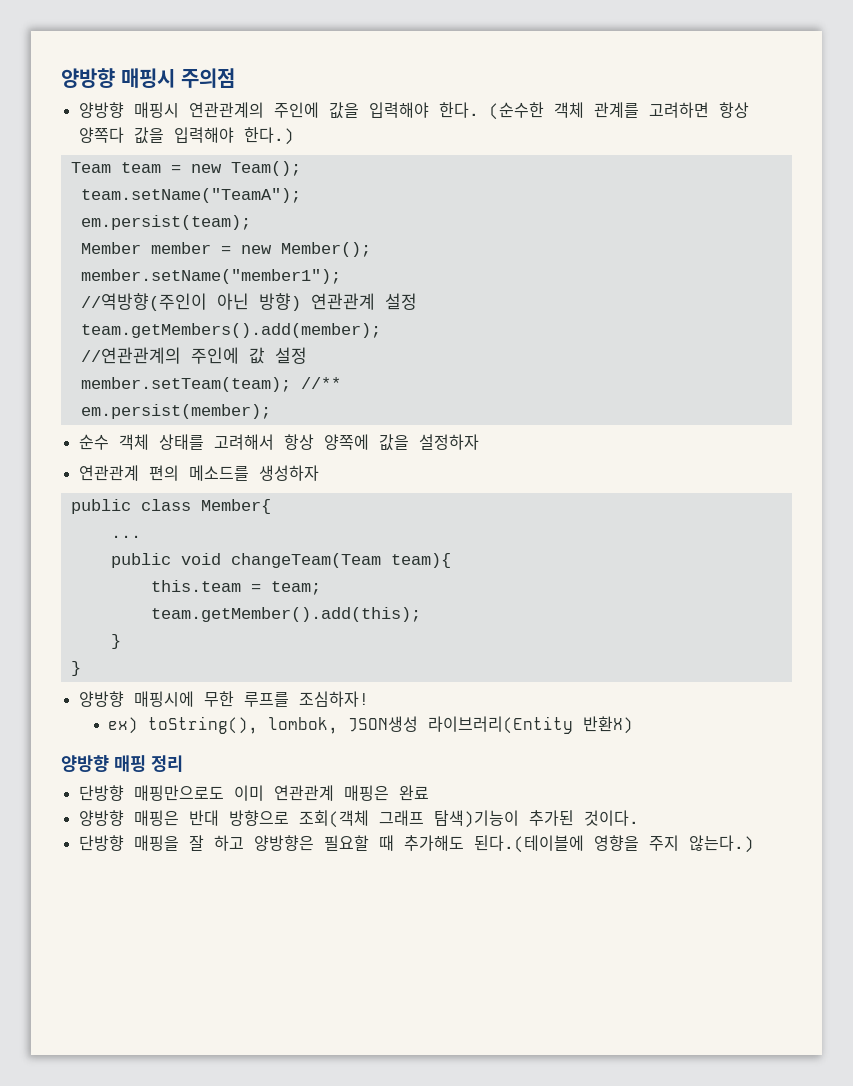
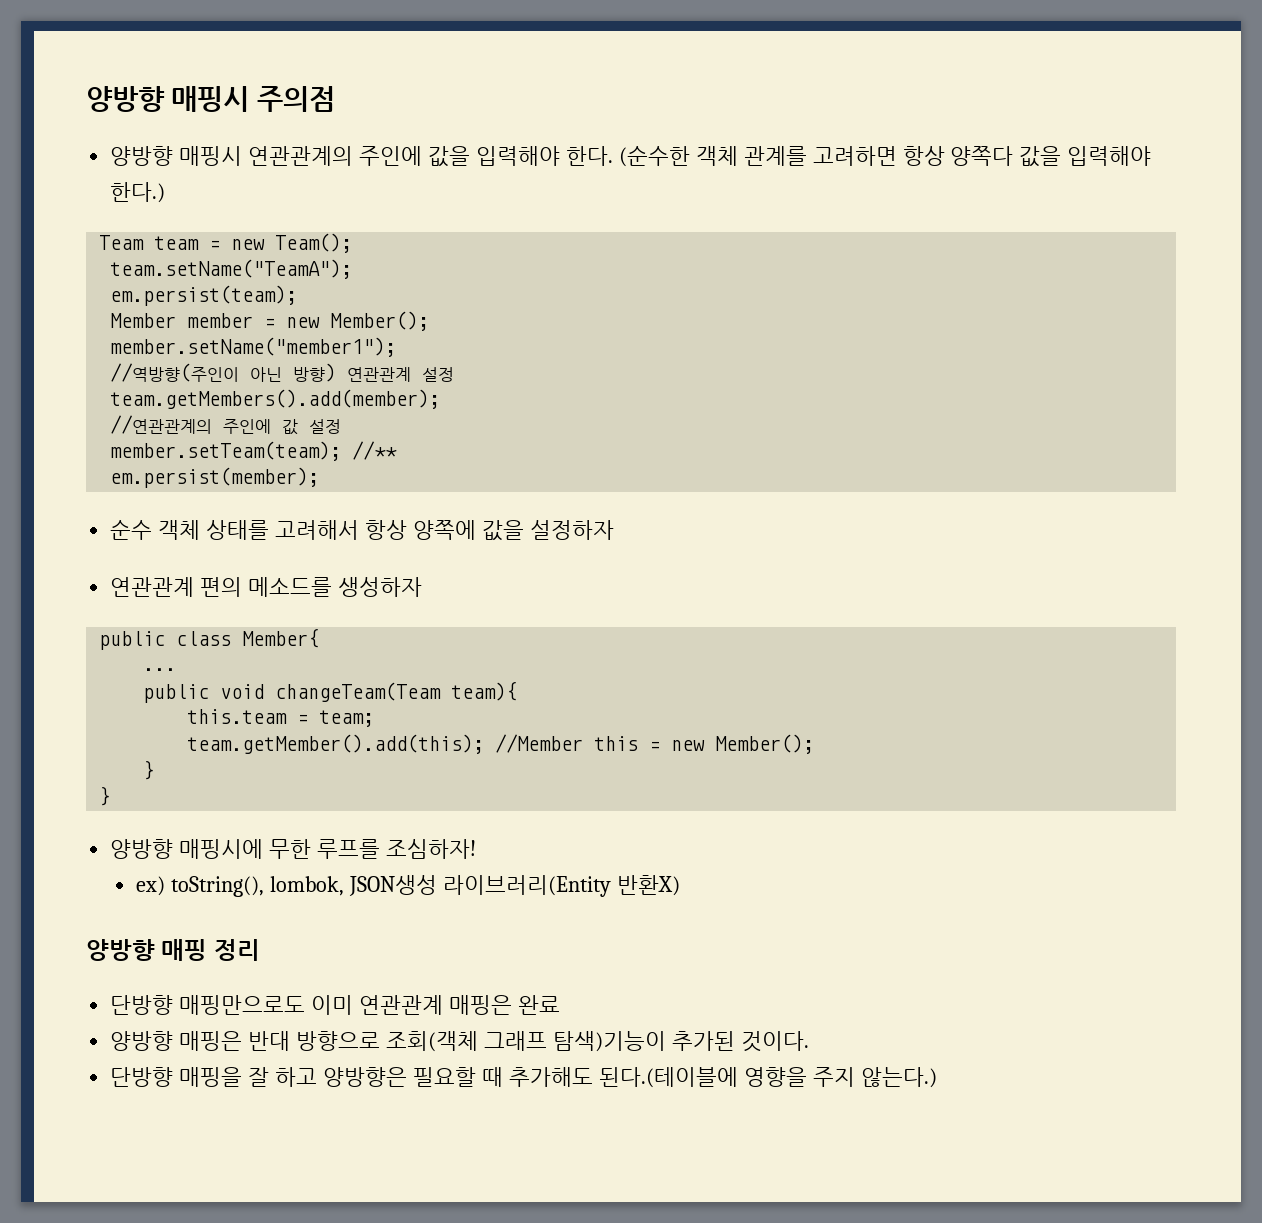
- team.getMember().add(this);
+ team.getMember().add(this); //Member this = new Member();

